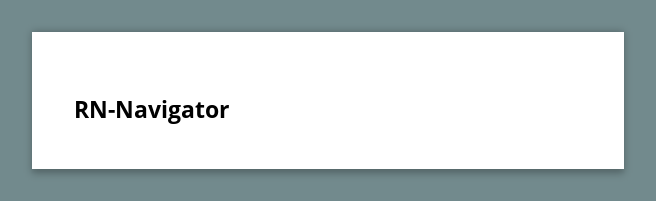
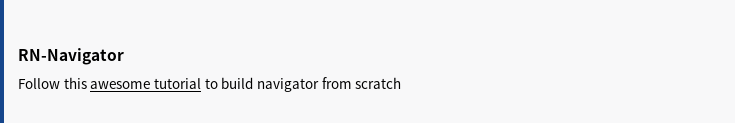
+ Follow this awesome tutorial to build navigator from scratch

